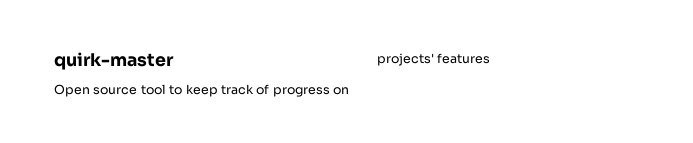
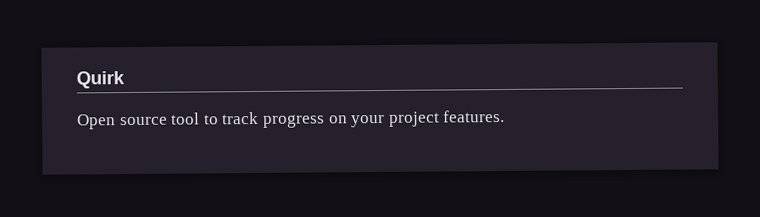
- quirk-master
+ Quirk
- Open source tool to keep track of progress on projects' features
+ Open source tool to track progress on your project features.

